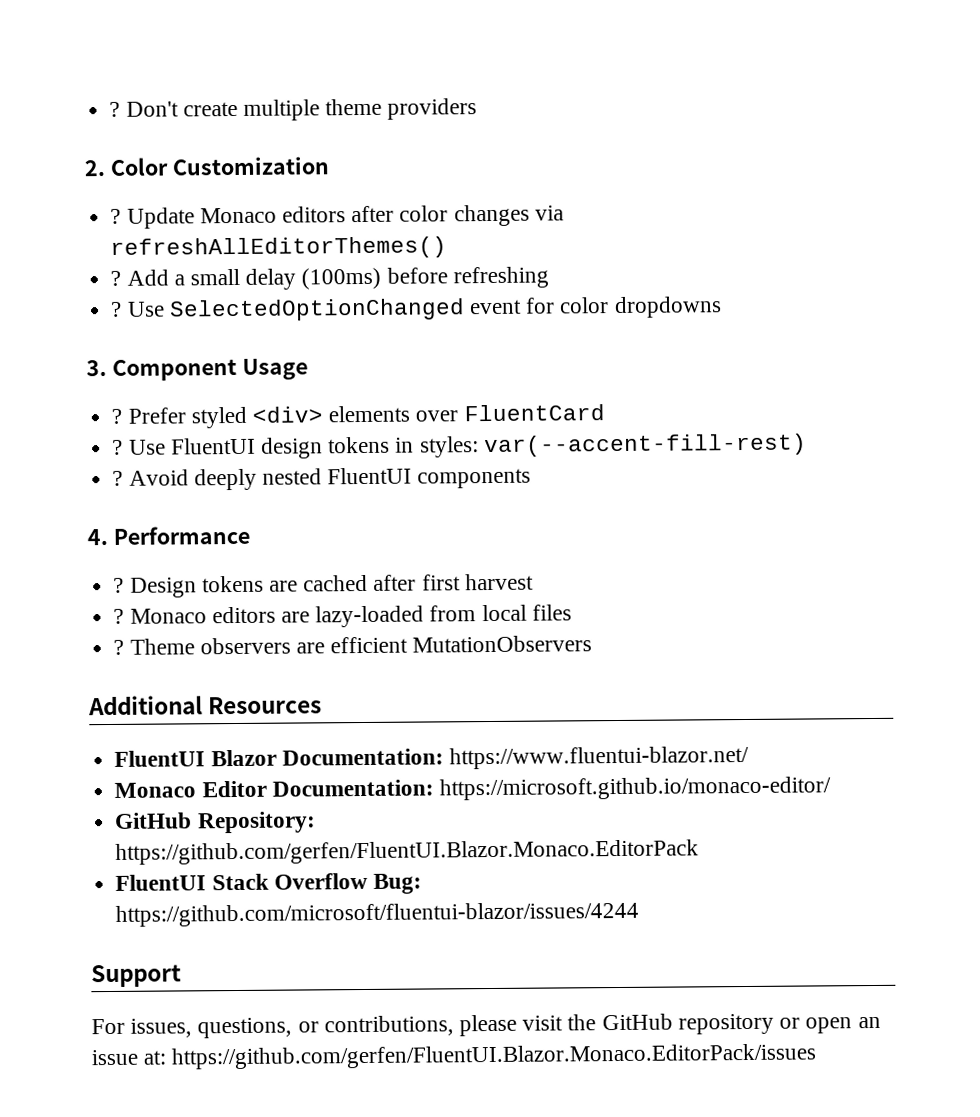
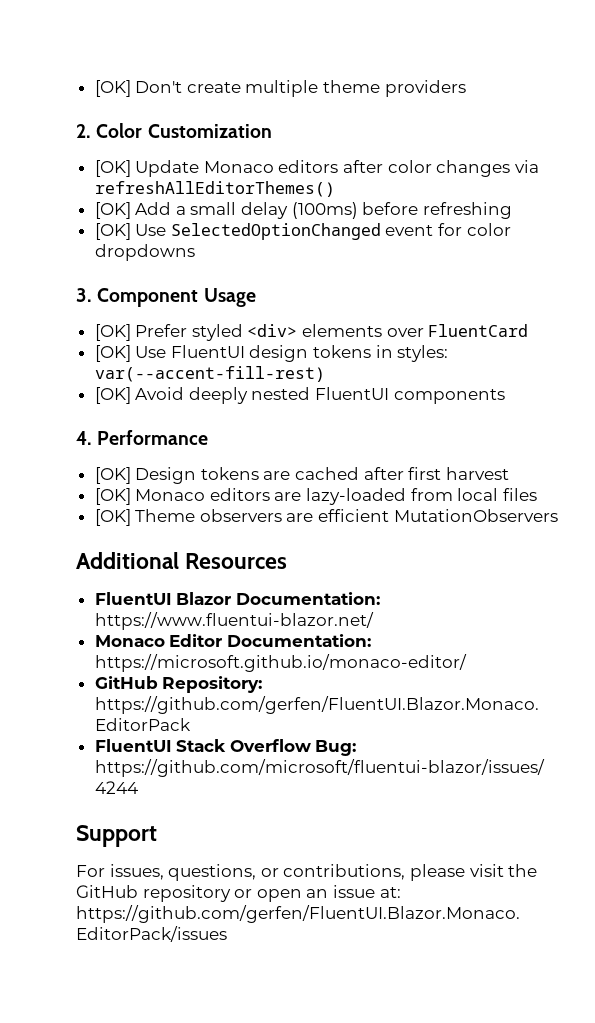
- ? Don't create multiple theme providers
+ [OK] Don't create multiple theme providers
- ? Update Monaco editors after color changes via refreshAllEditorThemes()
+ [OK] Update Monaco editors after color changes via refreshAllEditorThemes()
- ? Add a small delay (100ms) before refreshing
+ [OK] Add a small delay (100ms) before refreshing
- ? Use SelectedOptionChanged event for color dropdowns
+ [OK] Use SelectedOptionChanged event for color dropdowns
- ? Prefer styled <div> elements over FluentCard
+ [OK] Prefer styled <div> elements over FluentCard
- ? Use FluentUI design tokens in styles: var(--accent-fill-rest)
+ [OK] Use FluentUI design tokens in styles: var(--accent-fill-rest)
- ? Avoid deeply nested FluentUI components
+ [OK] Avoid deeply nested FluentUI components
- ? Design tokens are cached after first harvest
+ [OK] Design tokens are cached after first harvest
- ? Monaco editors are lazy-loaded from local files
+ [OK] Monaco editors are lazy-loaded from local files
- ? Theme observers are efficient MutationObservers
+ [OK] Theme observers are efficient MutationObservers

